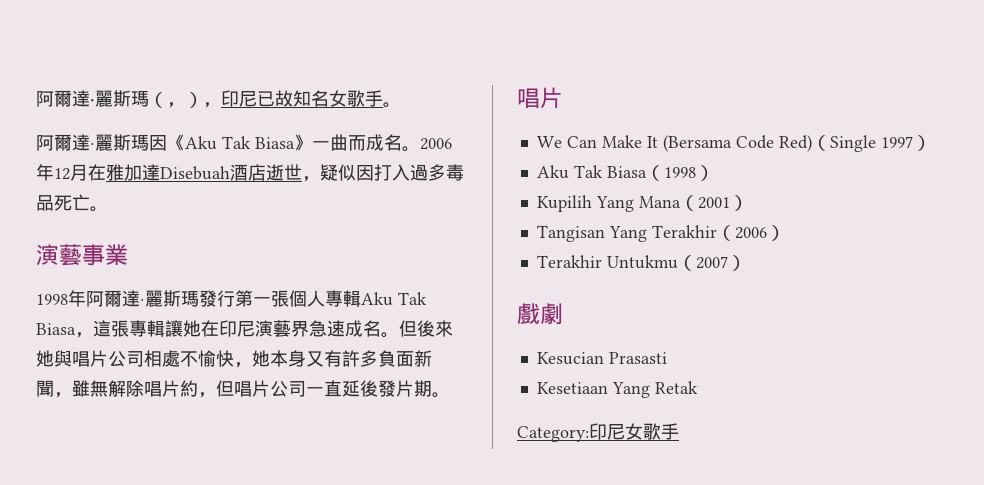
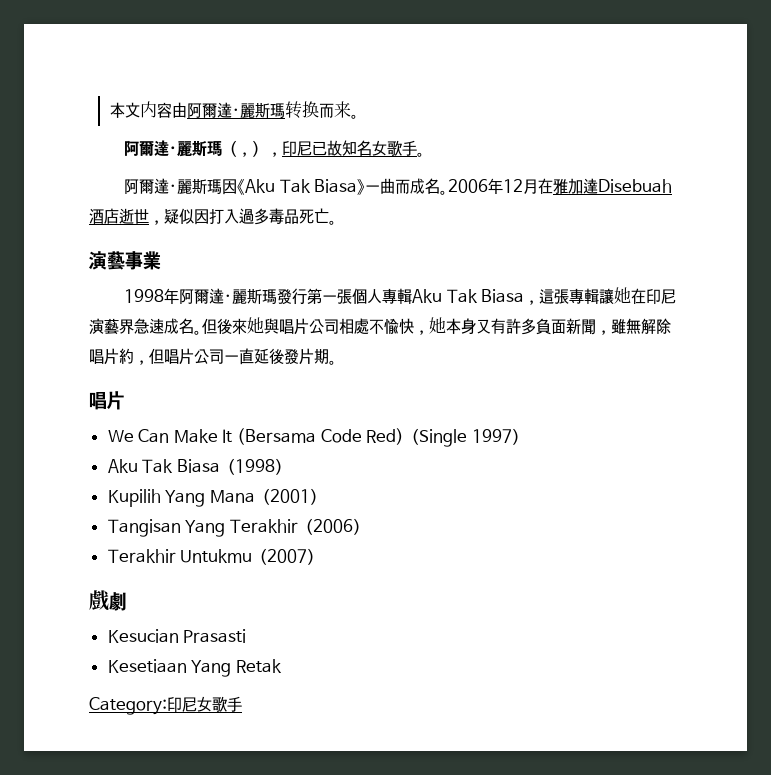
+ 本文内容由阿爾達·麗斯瑪转换而来。

